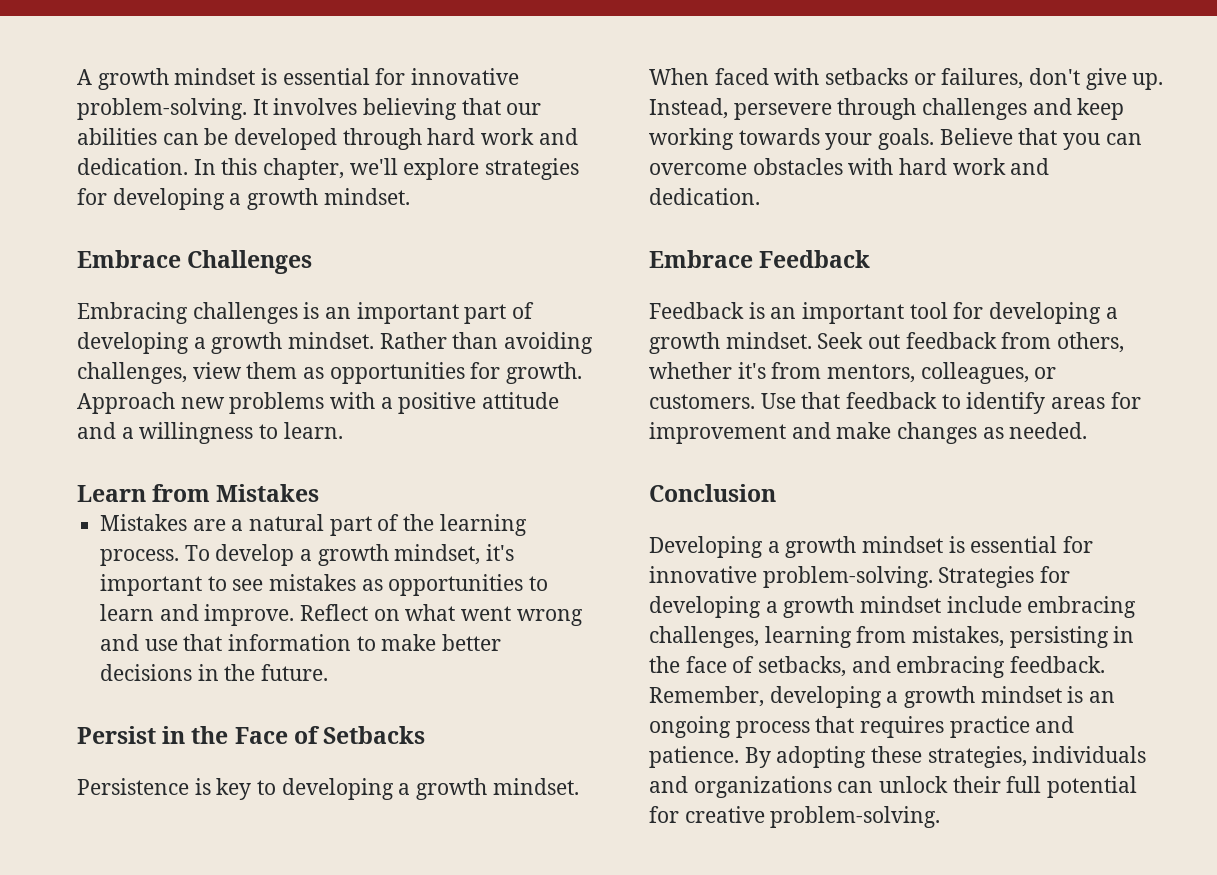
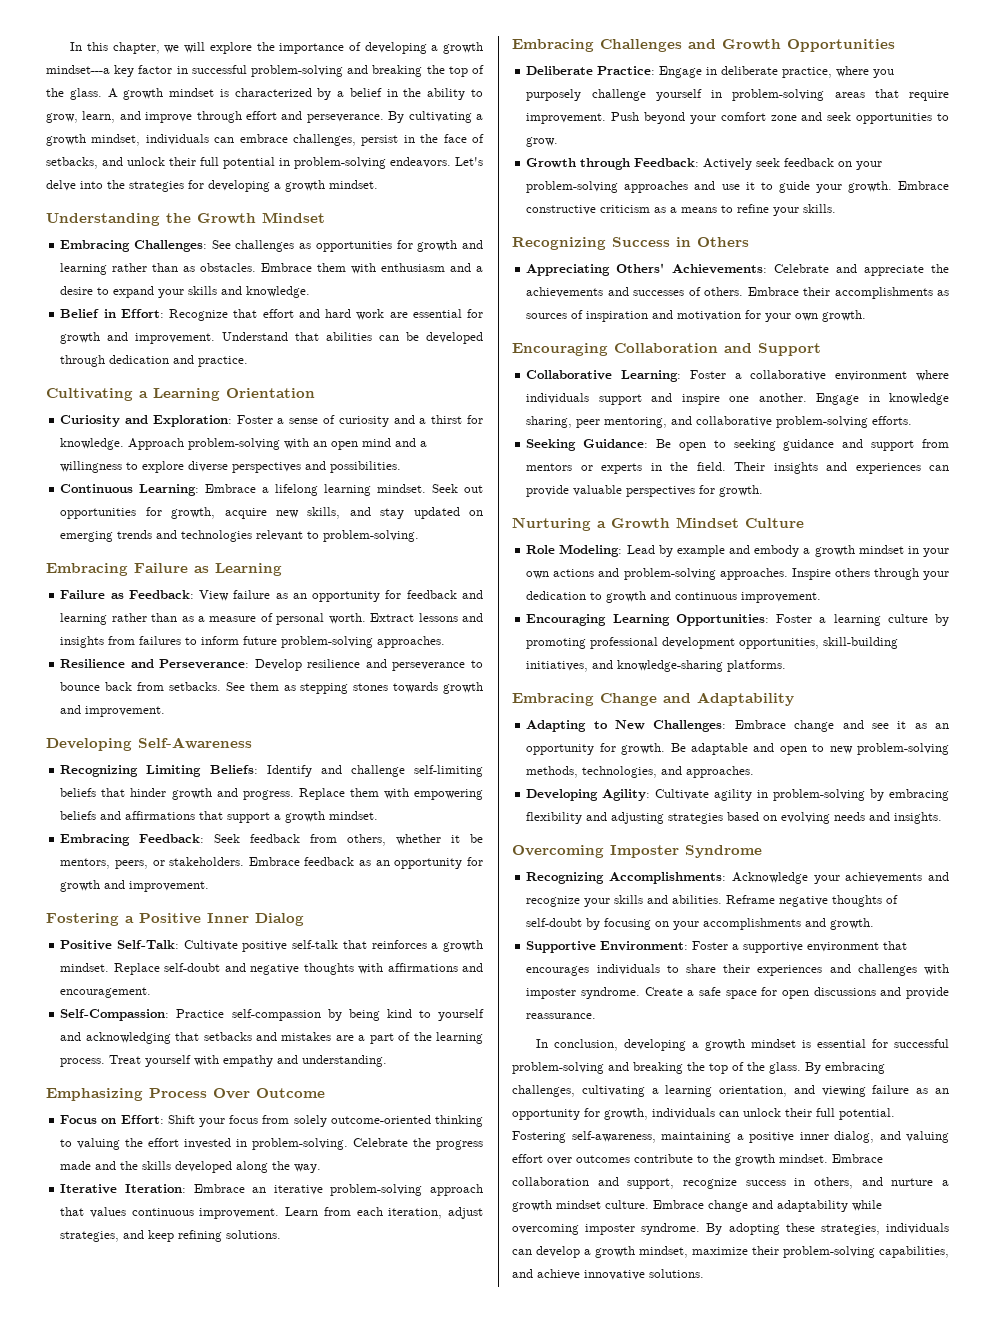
- A growth mindset is essential for innovative problem-solving. It involves believing that our abilities can be developed through hard work and dedication. In this chapter, we'll explore strategies for developing a growth mindset.
+ In this chapter, we will explore the importance of developing a growth mindset---a key factor in successful problem-solving and breaking the top of the glass. A growth mindset is characterized by a belief in the ability to grow, learn, and improve through effort and perseverance. By cultivating a growth mindset, individuals can embrace challenges, persist in the face of setbacks, and unlock their full potential in problem-solving endeavors. Let's delve into the strategies for developing a growth mindset.
- Embrace Challenges
- Embracing challenges is an important part of developing a growth mindset. Rather than avoiding challenges, view them as opportunities for growth. Approach new problems with a positive attitude and a willingness to learn.
- Learn from Mistakes
- Mistakes are a natural part of the learning process.
+ Understanding the Growth Mindset
+ Embracing Challenges: See challenges as opportunities for growth and learning rather than as obstacles. Embrace them with enthusiasm and a desire to expand your skills and knowledge.
+ Belief in Effort: Recognize that effort and hard work are essential for growth and improvement. Understand that abilities can be developed through dedication and practice.
+ Cultivating a Learning Orientation
+ Curiosity and Exploration: Foster a sense of curiosity and a thirst for knowledge. Approach problem-solving with an open mind and a willingness to explore diverse perspectives and possibilities.
+ Continuous Learning: Embrace a lifelong learning mindset. Seek out opportunities for growth, acquire new skills, and stay updated on emerging trends and technologies relevant to problem-solving.
+ Embracing Failure as Learning
+ Failure as Feedback: View failure as an opportunity for feedback and learning rather than as a measure of personal worth. Extract lessons and insights from failures to inform future problem-solving approaches.
+ Resilience and Perseverance: Develop resilience and perseverance to bounce back from setbacks. See them as stepping stones towards growth and improvement.
+ Developing Self-Awareness
+ Recognizing Limiting Beliefs: Identify and challenge self-limiting beliefs that hinder growth and progress. Replace them with empowering beliefs and affirmations that support a growth mindset.
+ Embracing Feedback: Seek feedback from others, whether it be mentors, peers, or stakeholders. Embrace feedback as an opportunity for growth and improvement.
+ Fostering a Positive Inner Dialog
+ Positive Self-Talk: Cultivate positive self-talk that reinforces a growth mindset. Replace self-doubt and negative thoughts with affirmations and encouragement.
+ Self-Compassion: Practice self-compassion by being kind to yourself and acknowledging that setbacks and mistakes are a part of the learning process.
- To develop a growth mindset, it's important to see mistakes as opportunities to learn and improve. Reflect on what went wrong and use that information to make better decisions in the future.
- Persist in the Face of Setbacks
- Persistence is key to developing a growth mindset. When faced with setbacks or failures, don't give up. Instead, persevere through challenges and keep working towards your goals. Believe that you can overcome obstacles with hard work and dedication.
- Embrace Feedback
- Feedback is an important tool for developing a growth mindset. Seek out feedback from others, whether it's from mentors, colleagues, or customers. Use that feedback to identify areas for improvement and make changes as needed.
- Conclusion
- Developing a growth mindset is essential for innovative problem-solving. Strategies for developing a growth mindset include embracing challenges, learning from mistakes, persisting in the face of setbacks, and embracing feedback. Remember, developing a growth mindset is an ongoing process that requires practice and patience.
+ Treat yourself with empathy and understanding.
+ Emphasizing Process Over Outcome
+ Focus on Effort: Shift your focus from solely outcome-oriented thinking to valuing the effort invested in problem-solving. Celebrate the progress made and the skills developed along the way.
+ Iterative Iteration: Embrace an iterative problem-solving approach that values continuous improvement. Learn from each iteration, adjust strategies, and keep refining solutions.
+ Embracing Challenges and Growth Opportunities
+ Deliberate Practice: Engage in deliberate practice, where you purposely challenge yourself in problem-solving areas that require improvement. Push beyond your comfort zone and seek opportunities to grow.
+ Growth through Feedback: Actively seek feedback on your problem-solving approaches and use it to guide your growth. Embrace constructive criticism as a means to refine your skills.
+ Recognizing Success in Others
+ Appreciating Others' Achievements: Celebrate and appreciate the achievements and successes of others. Embrace their accomplishments as sources of inspiration and motivation for your own growth.
+ Encouraging Collaboration and Support
+ Collaborative Learning: Foster a collaborative environment where individuals support and inspire one another. Engage in knowledge sharing, peer mentoring, and collaborative problem-solving efforts.
+ Seeking Guidance: Be open to seeking guidance and support from mentors or experts in the field. Their insights and experiences can provide valuable perspectives for growth.
+ Nurturing a Growth Mindset Culture
+ Role Modeling: Lead by example and embody a growth mindset in your own actions and problem-solving approaches. Inspire others through your dedication to growth and continuous improvement.
+ Encouraging Learning Opportunities: Foster a learning culture by promoting professional development opportunities, skill-building initiatives, and knowledge-sharing platforms.
+ Embracing Change and Adaptability
+ Adapting to New Challenges: Embrace change and see it as an opportunity for growth. Be adaptable and open to new problem-solving methods, technologies, and approaches.
+ Developing Agility: Cultivate agility in problem-solving by embracing flexibility and adjusting strategies based on evolving needs and insights.
+ Overcoming Imposter Syndrome
+ Recognizing Accomplishments: Acknowledge your achievements and recognize your skills and abilities. Reframe negative thoughts of self-doubt by focusing on your accomplishments and growth.
+ Supportive Environment: Foster a supportive environment that encourages individuals to share their experiences and challenges with imposter syndrome. Create a safe space for open discussions and provide reassurance.
+ In conclusion, developing a growth mindset is essential for successful problem-solving and breaking the top of the glass. By embracing challenges, cultivating a learning orientation, and viewing failure as an opportunity for growth, individuals can unlock their full potential. Fostering self-awareness, maintaining a positive inner dialog, and valuing effort over outcomes contribute to the growth mindset. Embrace collaboration and support, recognize success in others, and nurture a growth mindset culture. Embrace change and adaptability while overcoming imposter syndrome.
- By adopting these strategies, individuals and organizations can unlock their full potential for creative problem-solving.
+ By adopting these strategies, individuals can develop a growth mindset, maximize their problem-solving capabilities, and achieve innovative solutions.

